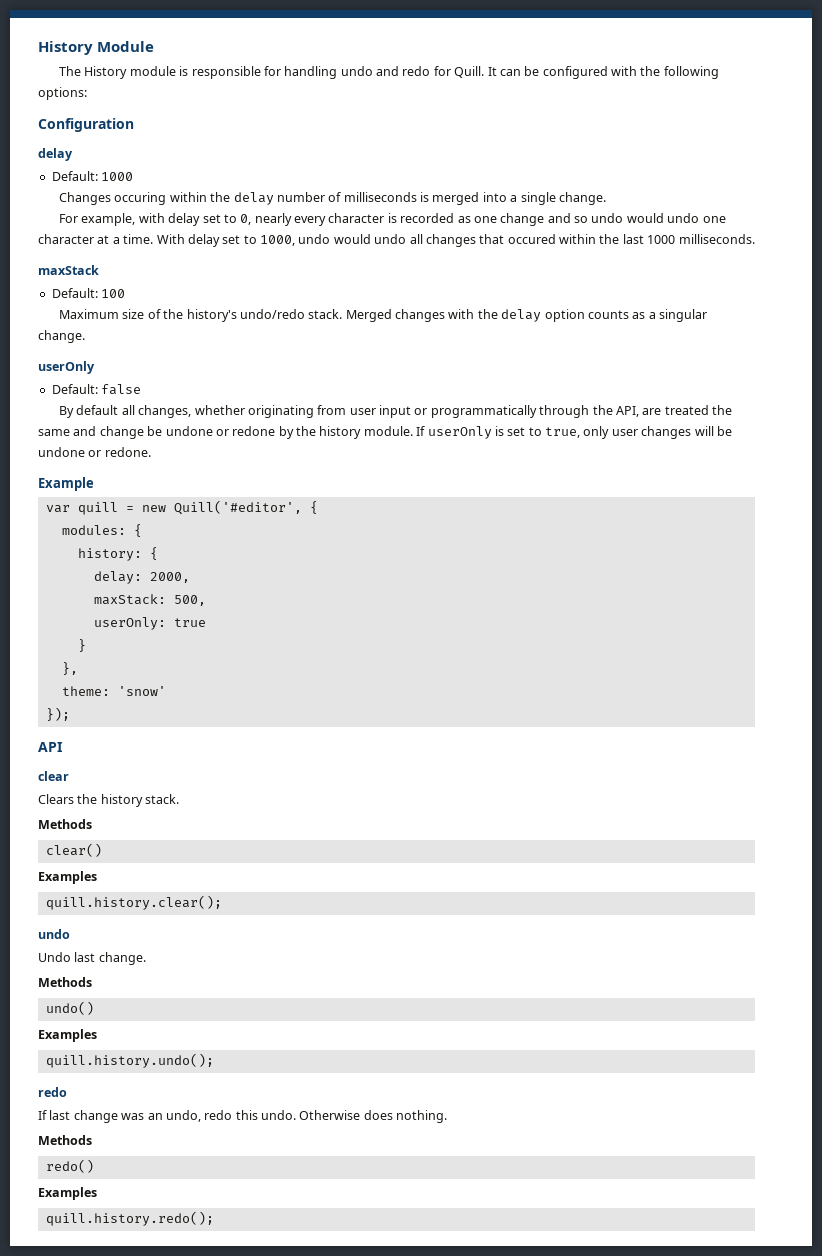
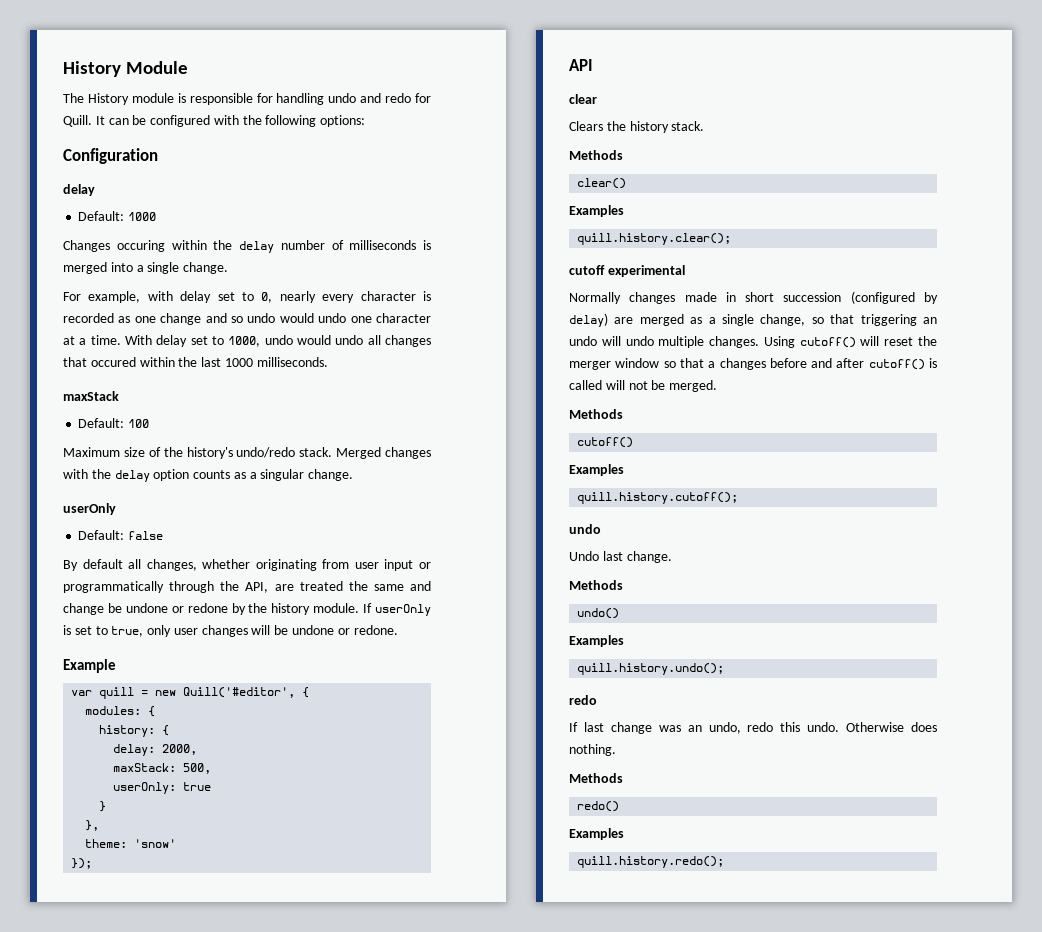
+ cutoff experimental
+ Normally changes made in short succession (configured by delay) are merged as a single change, so that triggering an undo will undo multiple changes. Using cutoff() will reset the merger window so that a changes before and after cutoff() is called will not be merged.
+ Methods
+ cutoff()
+ Examples
+ quill.history.cutoff();

